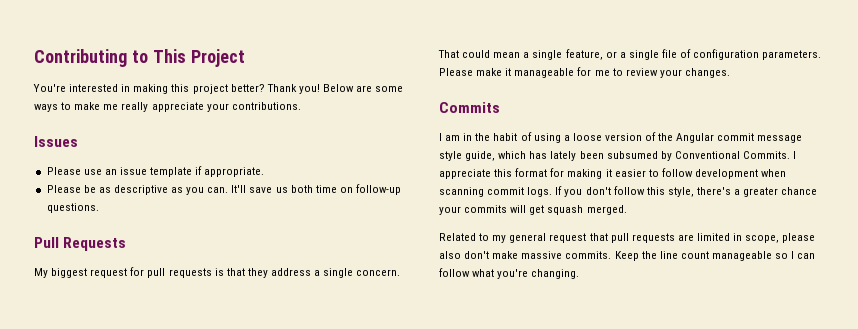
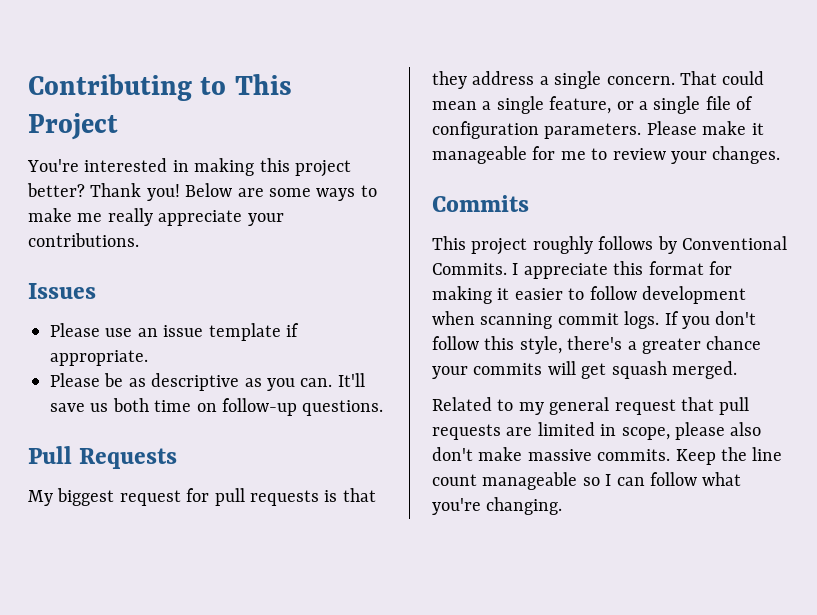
- I am in the habit of using a loose version of the Angular commit message style guide, which has lately been subsumed by Conventional Commits.
+ This project roughly follows by Conventional Commits.

